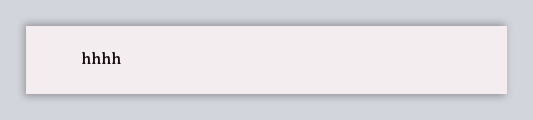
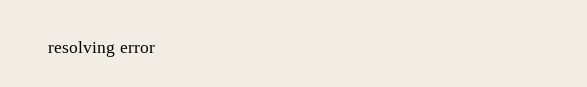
- hhhh
+ resolving error

